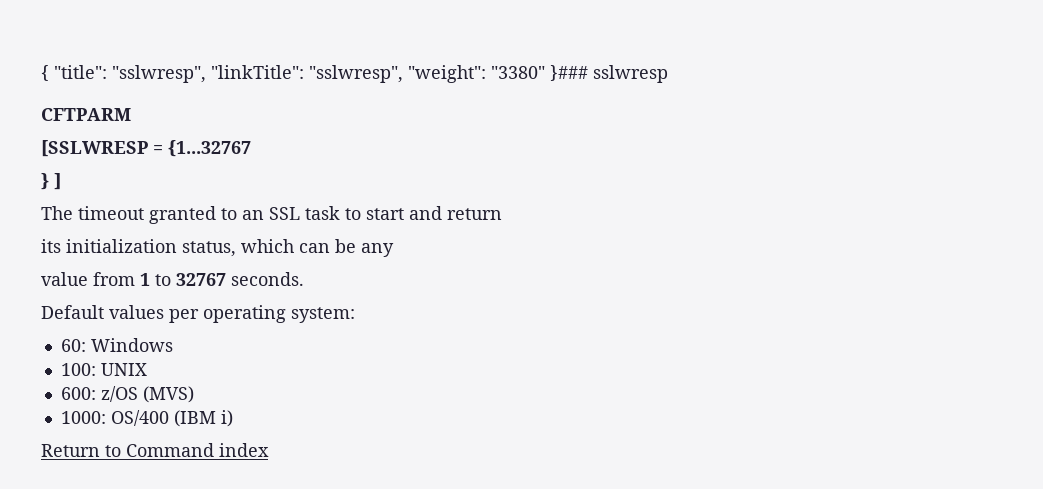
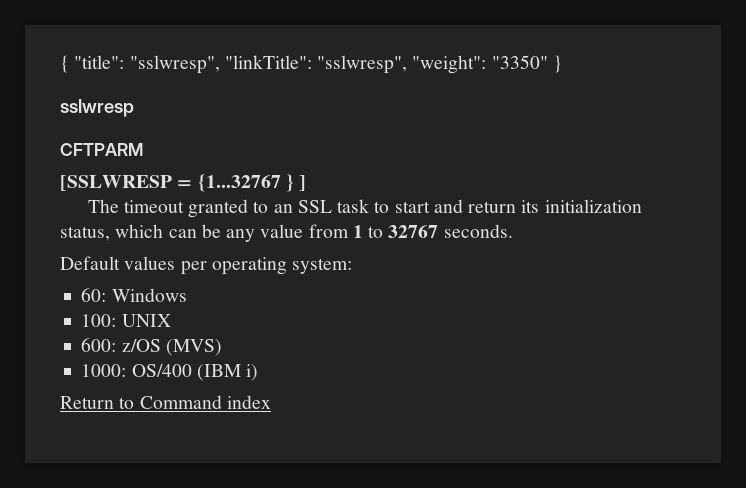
- { "title": "sslwresp", "linkTitle": "sslwresp", "weight": "3380" }### sslwresp
+ { "title": "sslwresp", "linkTitle": "sslwresp", "weight": "3350" }
+ sslwresp
- [SSLWRESP = {1...32767
- } ]
+ [SSLWRESP = {1...32767 } ]
- The timeout granted to an SSL task to start and return
- its initialization status, which can be any
- value from 1 to 32767 seconds.
+ The timeout granted to an SSL task to start and return its initialization status, which can be any value from 1 to 32767 seconds.

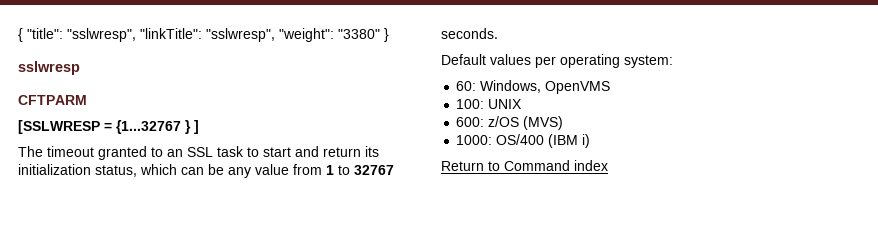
- { "title": "sslwresp", "linkTitle": "sslwresp", "weight": "3350" }
+ { "title": "sslwresp", "linkTitle": "sslwresp", "weight": "3380" }
- 60: Windows
+ 60: Windows, OpenVMS

